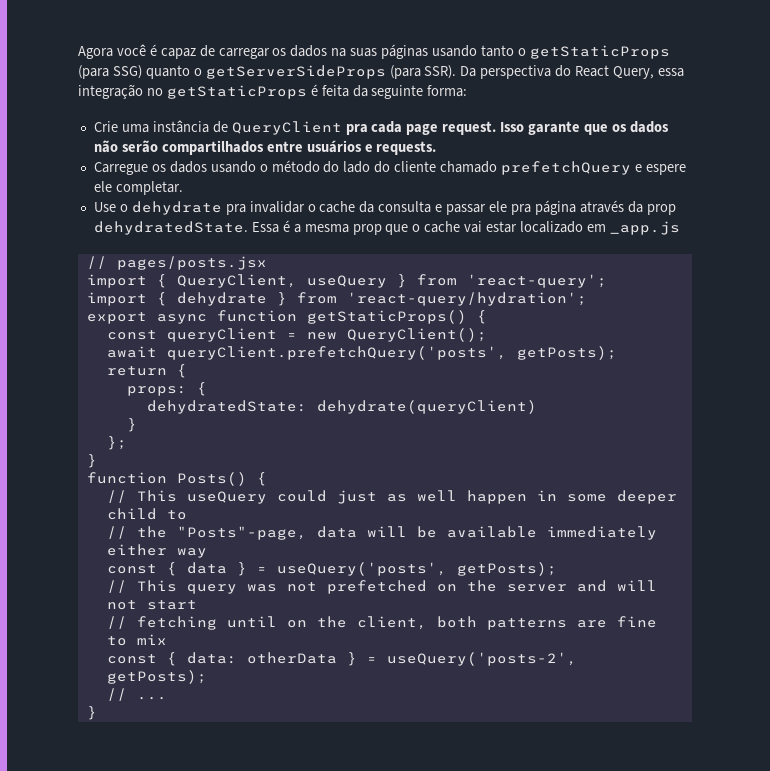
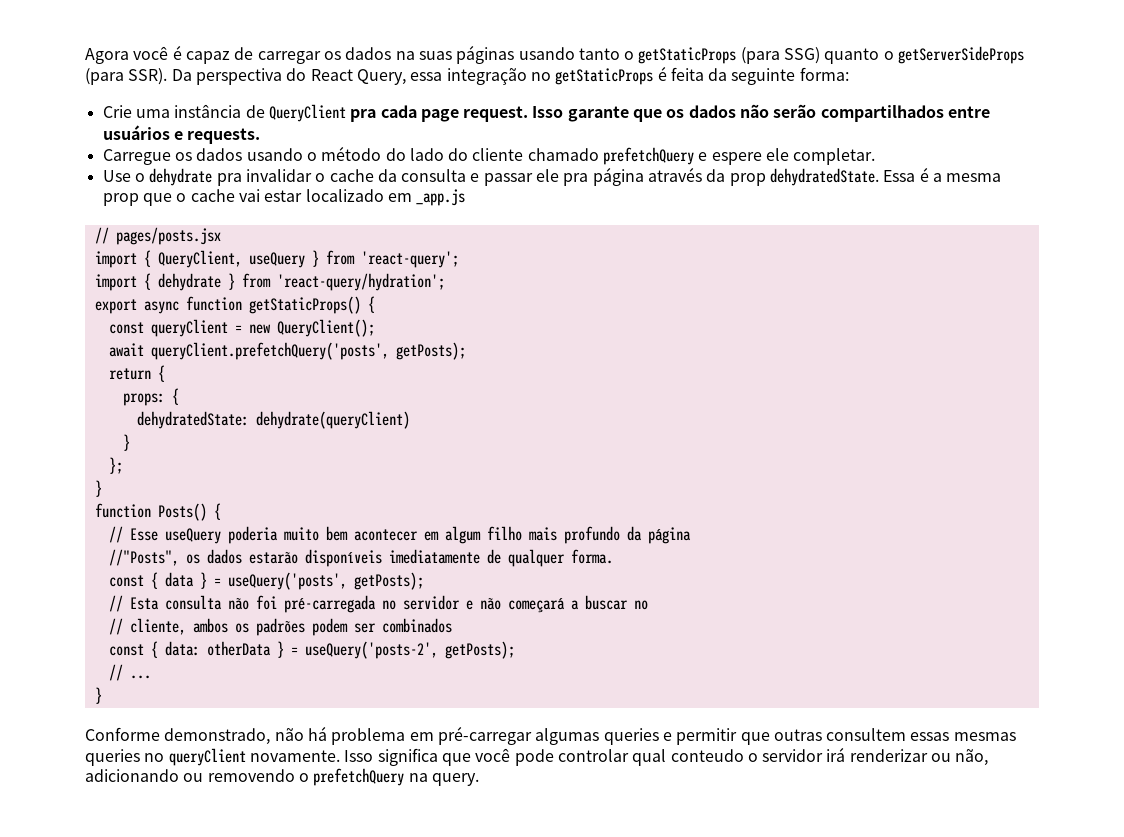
- // This useQuery could just as well happen in some deeper child to
- // the "Posts"-page, data will be available immediately either way
+ // Esse useQuery poderia muito bem acontecer em algum filho mais profundo da página
+ //"Posts", os dados estarão disponíveis imediatamente de qualquer forma.
- // This query was not prefetched on the server and will not start
- // fetching until on the client, both patterns are fine to mix
+ // Esta consulta não foi pré-carregada no servidor e não começará a buscar no
+ // cliente, ambos os padrões podem ser combinados
+ Conforme demonstrado, não há problema em pré-carregar algumas queries e permitir que outras consultem essas mesmas queries no queryClient novamente. Isso significa que você pode controlar qual conteudo o servidor irá renderizar ou não, adicionando ou removendo o prefetchQuery na query.

